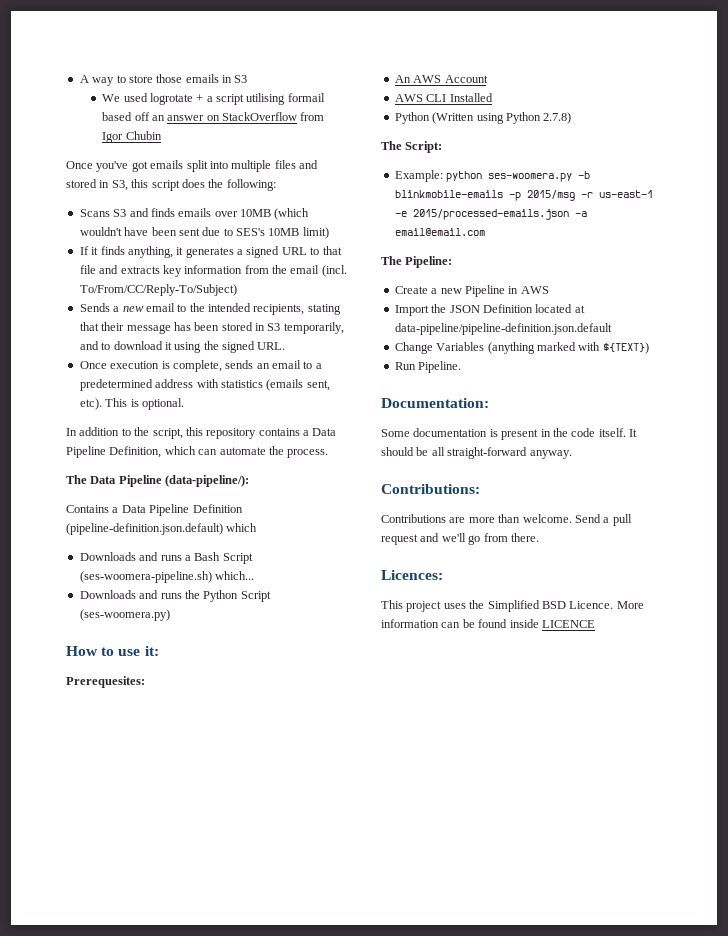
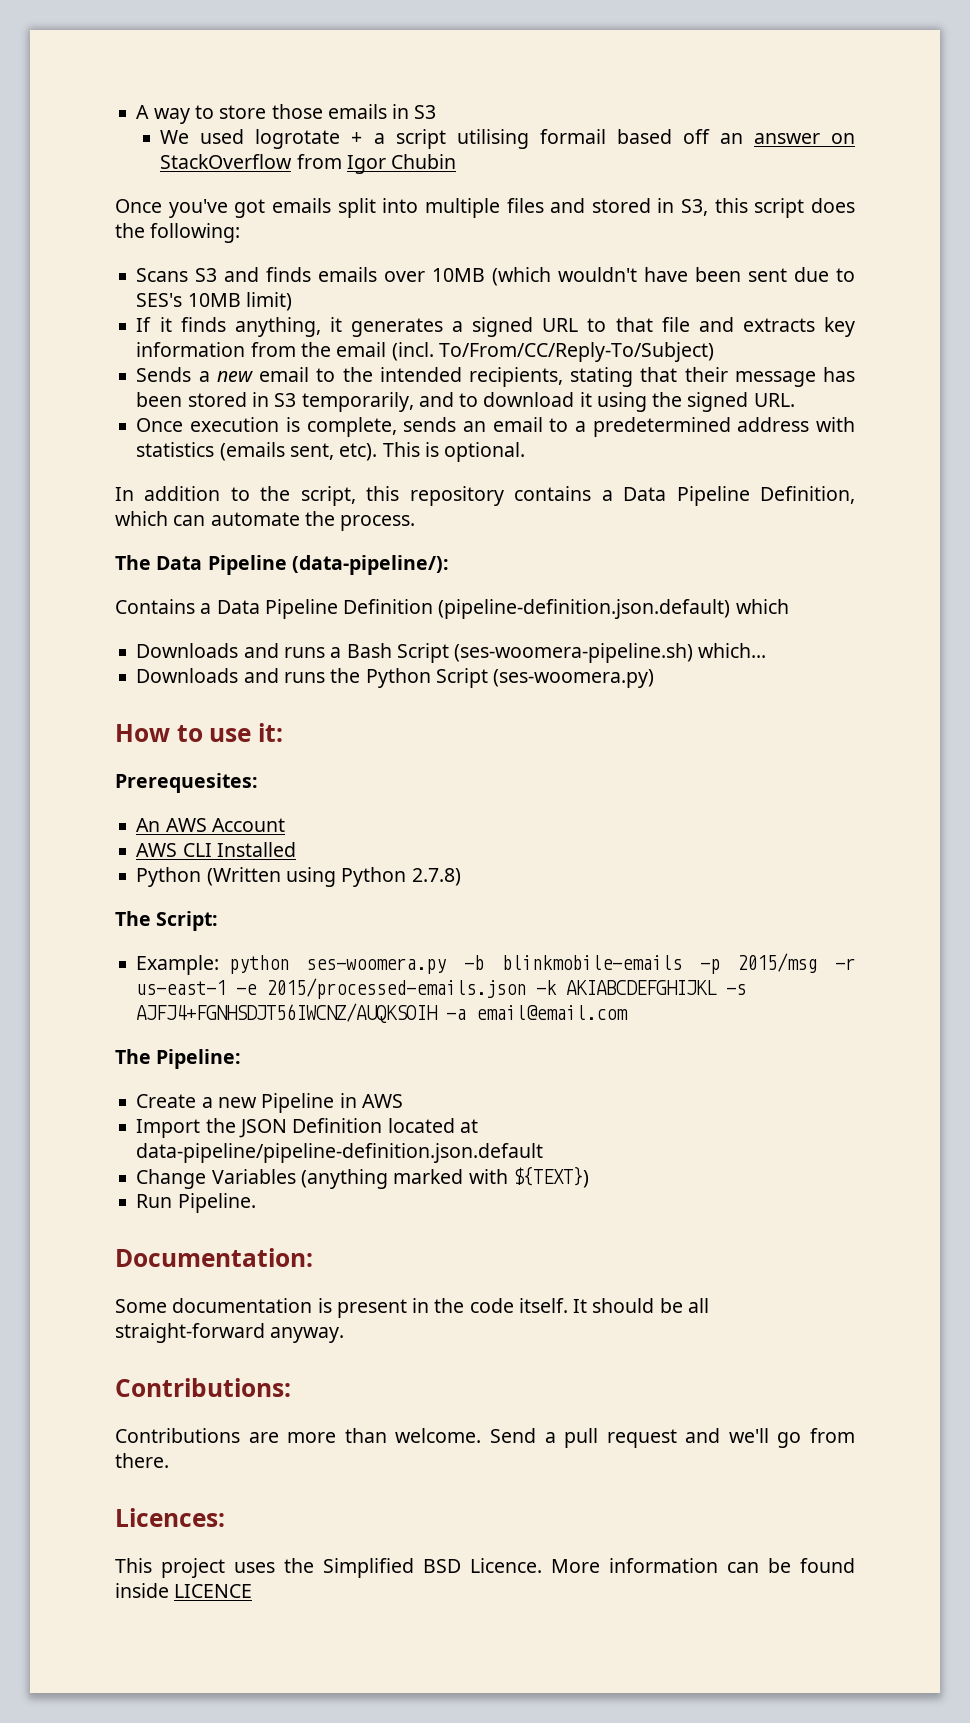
- Example: python ses-woomera.py -b blinkmobile-emails -p 2015/msg -r us-east-1 -e 2015/processed-emails.json -a email@email.com
+ Example: python ses-woomera.py -b blinkmobile-emails -p 2015/msg -r us-east-1 -e 2015/processed-emails.json -k AKIABCDEFGHIJKL -s AJFJ4+FGNHSDJT56IWCNZ/AUQKSOIH -a email@email.com

